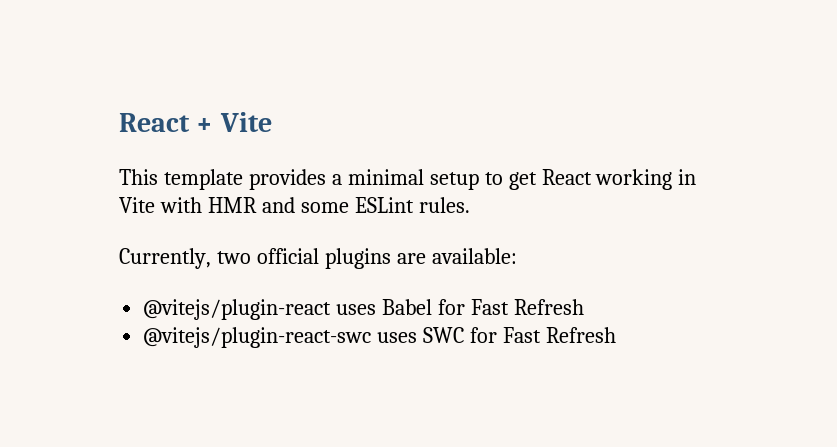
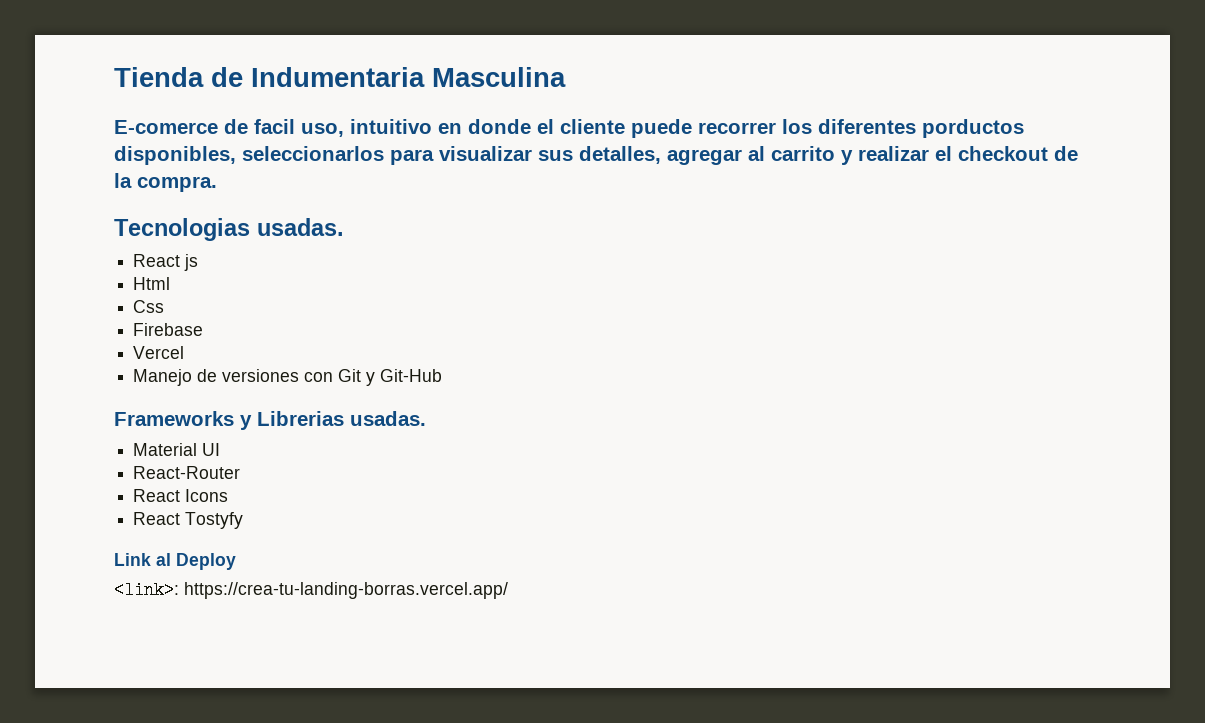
- React + Vite
- This template provides a minimal setup to get React working in Vite with HMR and some ESLint rules.
- Currently, two official plugins are available:
- @vitejs/plugin-react uses Babel for Fast Refresh
- @vitejs/plugin-react-swc uses SWC for Fast Refresh
+ Tienda de Indumentaria Masculina
+ E-comerce de facil uso, intuitivo en donde el cliente puede recorrer los diferentes porductos disponibles, seleccionarlos para visualizar sus detalles, agregar al carrito y realizar el checkout de la compra.
+ Tecnologias usadas.
+ React js
+ Html
+ Css
+ Firebase
+ Vercel
+ Manejo de versiones con Git y Git-Hub
+ Frameworks y Librerias usadas.
+ Material UI
+ React-Router
+ React Icons
+ React Tostyfy
+ Link al Deploy
+ <link>: https://crea-tu-landing-borras.vercel.app/

